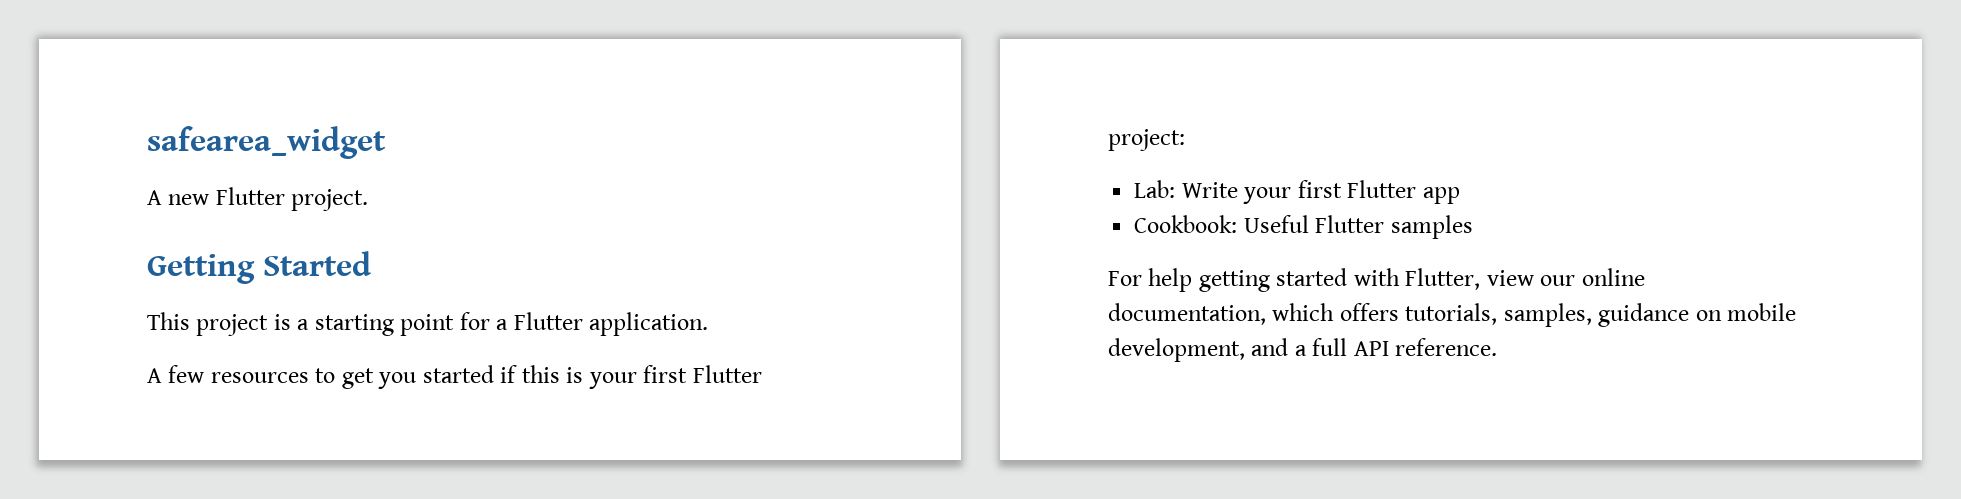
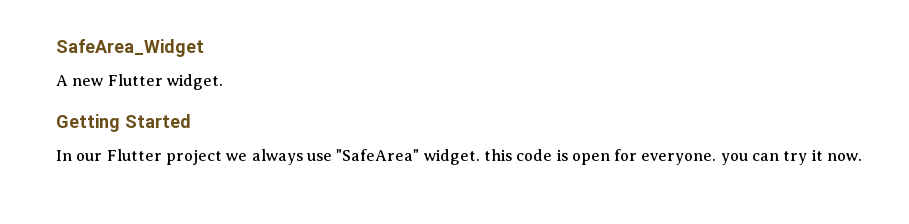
- safearea_widget
+ SafeArea_Widget
- A new Flutter project.
+ A new Flutter widget.
- This project is a starting point for a Flutter application.
- A few resources to get you started if this is your first Flutter project:
- Lab: Write your first Flutter app
- Cookbook: Useful Flutter samples
- For help getting started with Flutter, view our online documentation, which offers tutorials, samples, guidance on mobile development, and a full API reference.
+ In our Flutter project we always use "SafeArea" widget. this code is open for everyone. you can try it now.

